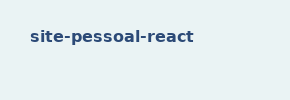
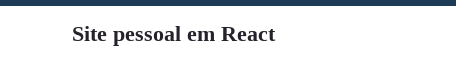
- site-pessoal-react
+ Site pessoal em React

